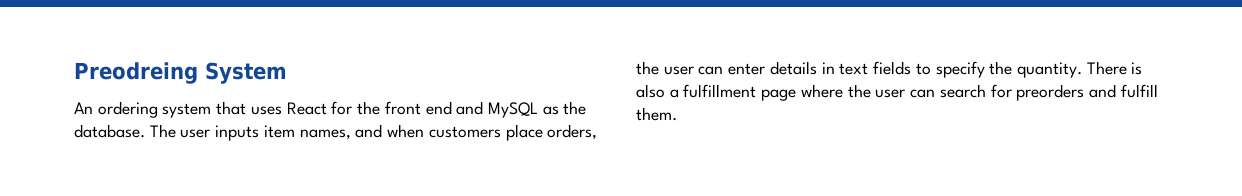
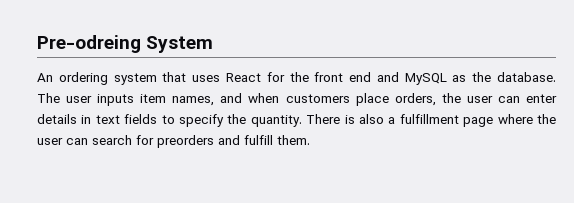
- Preodreing System
+ Pre-odreing System

